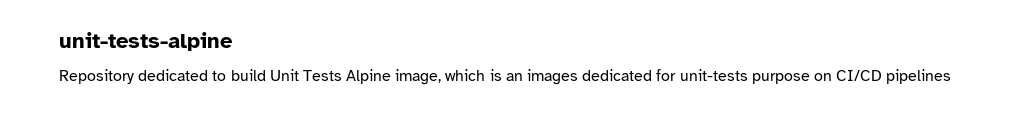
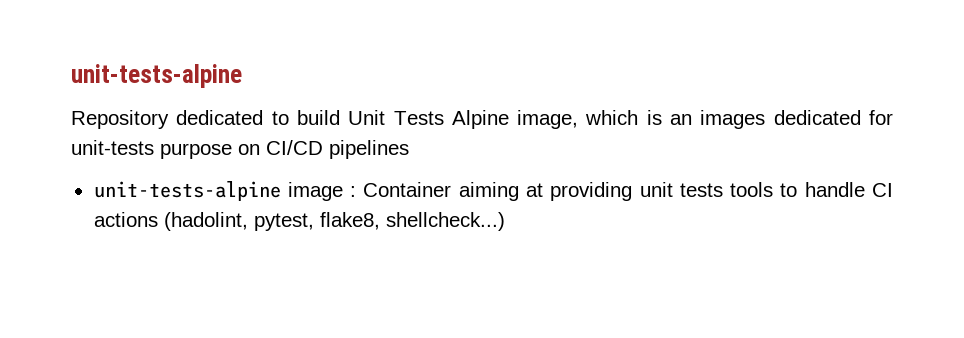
+ unit-tests-alpine image : Container aiming at providing unit tests tools to handle CI actions (hadolint, pytest, flake8, shellcheck...)

